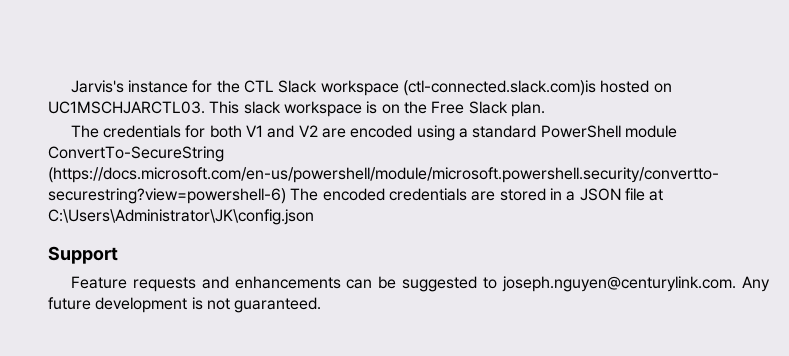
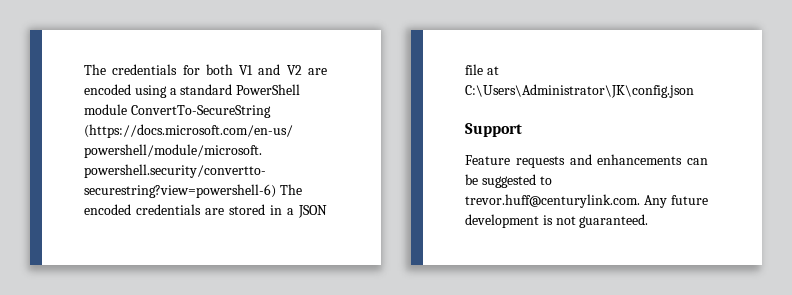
- Jarvis's instance for the CTL Slack workspace (ctl-connected.slack.com)is hosted on UC1MSCHJARCTL03. This slack workspace is on the Free Slack plan.
- Feature requests and enhancements can be suggested to joseph.nguyen@centurylink.com. Any future development is not guaranteed.
+ Feature requests and enhancements can be suggested to trevor.huff@centurylink.com. Any future development is not guaranteed.

